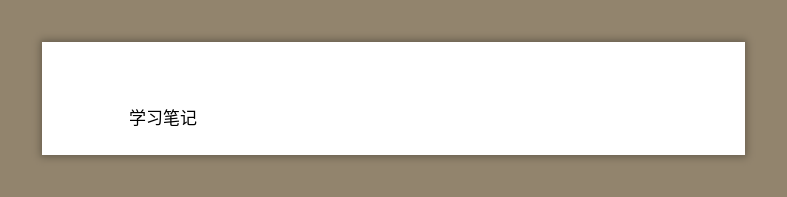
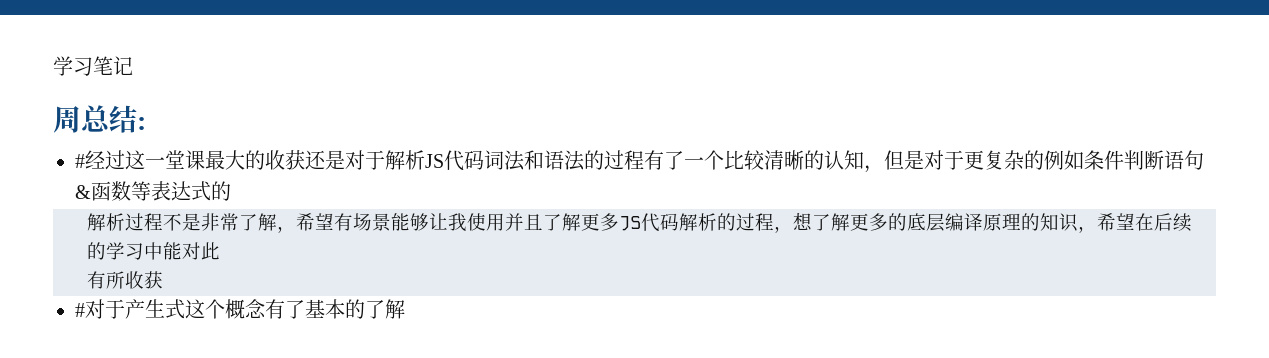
+ 周总结:
+ #经过这一堂课最大的收获还是对于解析JS代码词法和语法的过程有了一个比较清晰的认知，但是对于更复杂的例如条件判断语句&函数等表达式的
+ 解析过程不是非常了解，希望有场景能够让我使用并且了解更多JS代码解析的过程，想了解更多的底层编译原理的知识，希望在后续的学习中能对此
+ 有所收获
+ #对于产生式这个概念有了基本的了解

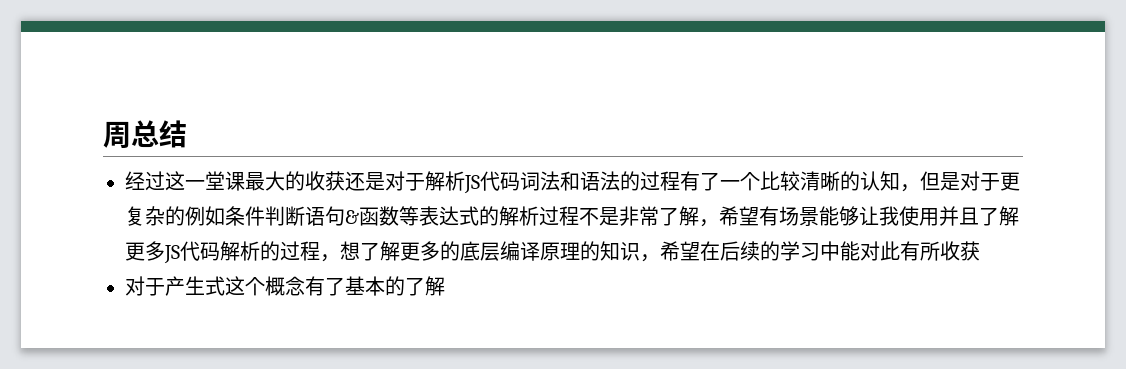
- 学习笔记
- 周总结:
- #经过这一堂课最大的收获还是对于解析JS代码词法和语法的过程有了一个比较清晰的认知，但是对于更复杂的例如条件判断语句&函数等表达式的
- 解析过程不是非常了解，希望有场景能够让我使用并且了解更多JS代码解析的过程，想了解更多的底层编译原理的知识，希望在后续的学习中能对此
- 有所收获
+ 周总结
+ 经过这一堂课最大的收获还是对于解析JS代码词法和语法的过程有了一个比较清晰的认知，但是对于更复杂的例如条件判断语句&函数等表达式的解析过程不是非常了解，希望有场景能够让我使用并且了解更多JS代码解析的过程，想了解更多的底层编译原理的知识，希望在后续的学习中能对此有所收获
- #对于产生式这个概念有了基本的了解
+ 对于产生式这个概念有了基本的了解

